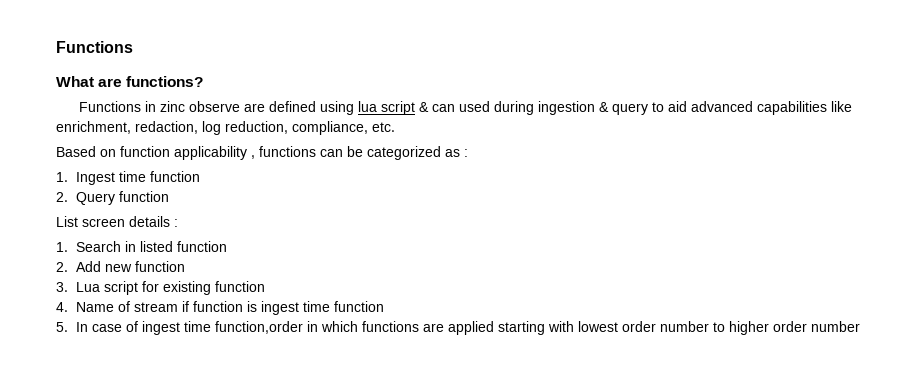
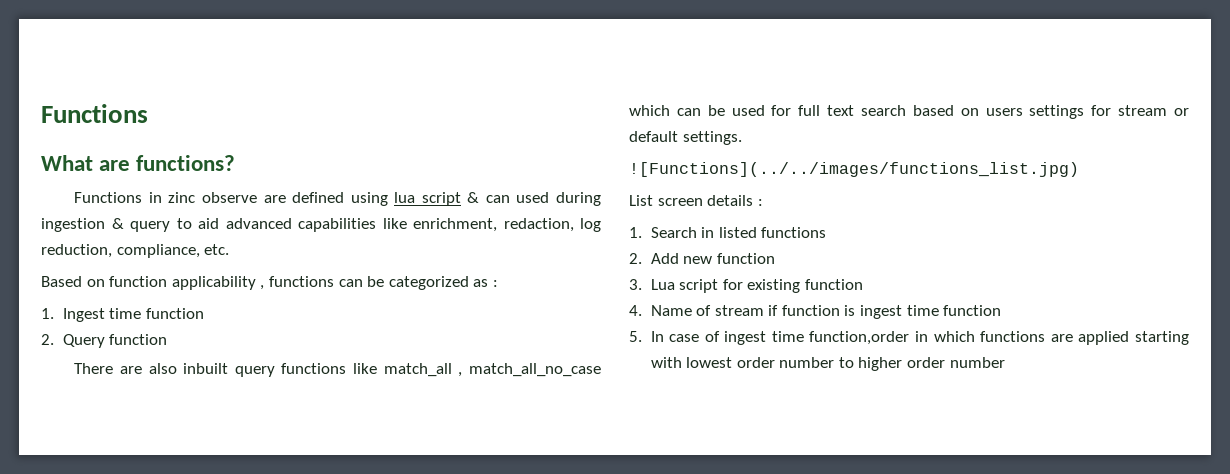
+ There are also inbuilt query functions like match_all , match_all_no_case which can be used for full text search based on users settings for stream or default settings.
+ ![Functions](../../images/functions_list.jpg)
- 1. Search in listed function
+ 1. Search in listed functions

